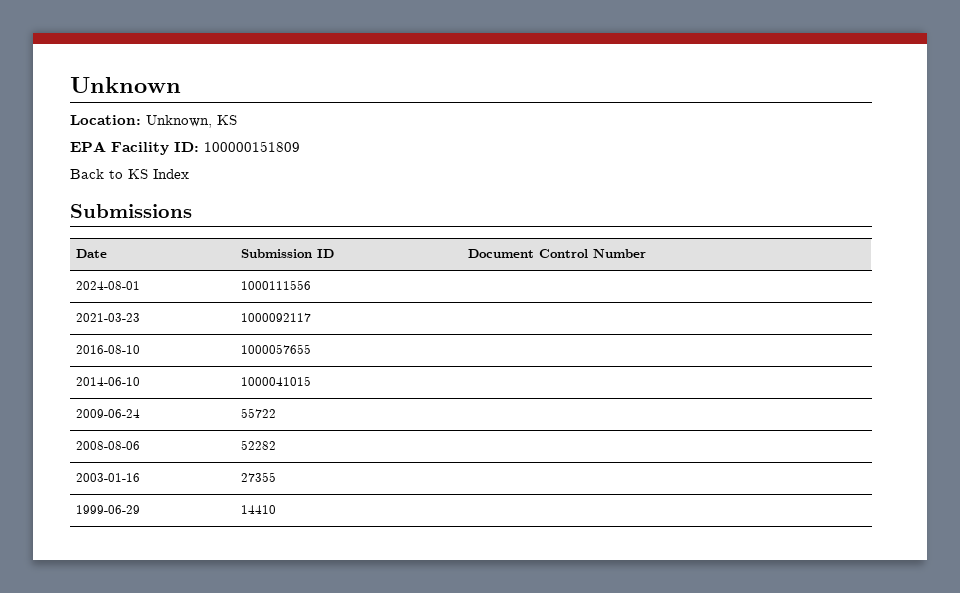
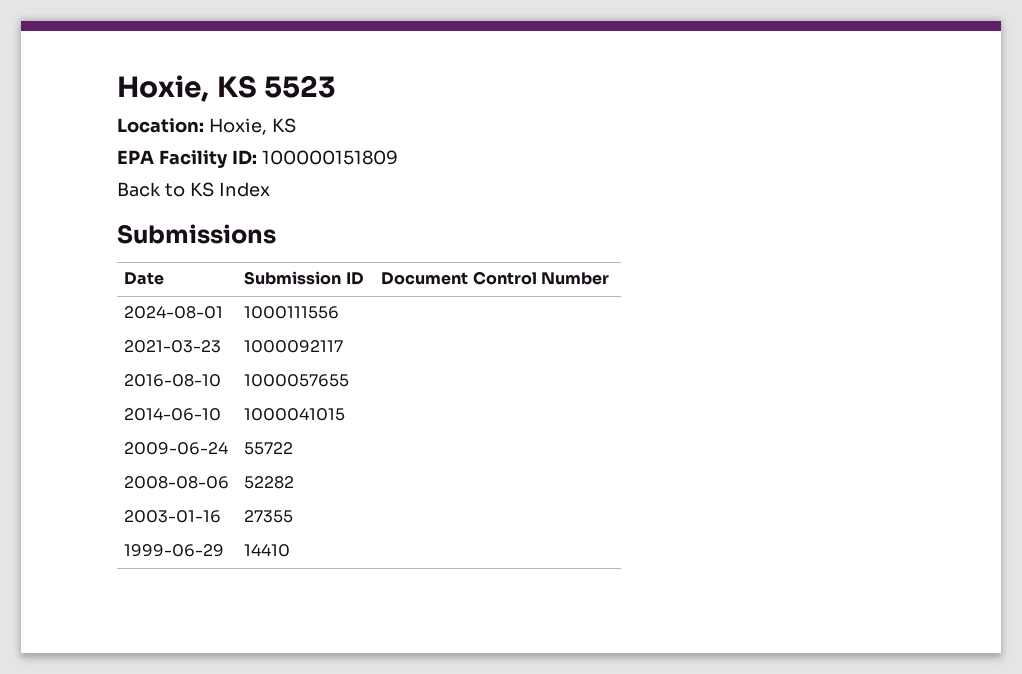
- Unknown
+ Hoxie, KS 5523
- Location: Unknown, KS
+ Location: Hoxie, KS

